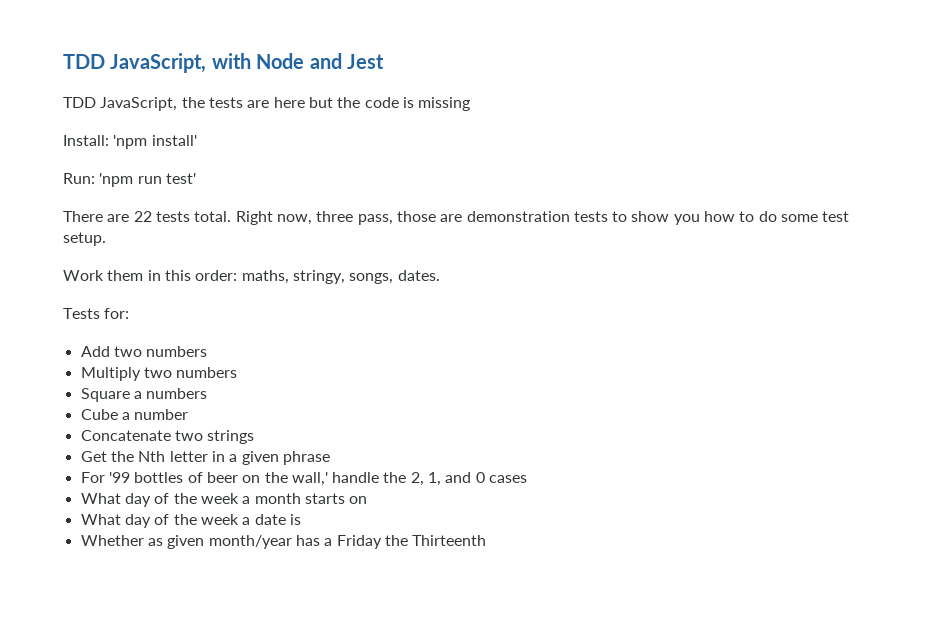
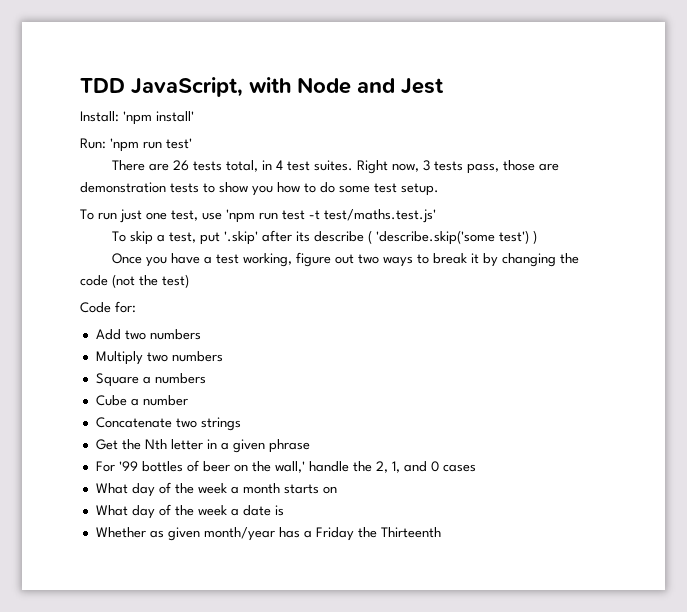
- TDD JavaScript, the tests are here but the code is missing
- There are 22 tests total. Right now, three pass, those are demonstration tests to show you how to do some test setup.
+ There are 26 tests total, in 4 test suites. Right now, 3 tests pass, those are demonstration tests to show you how to do some test setup.
- Work them in this order: maths, stringy, songs, dates.
- Tests for:
+ To run just one test, use 'npm run test -t test/maths.test.js'
+ To skip a test, put '.skip' after its describe ( 'describe.skip('some test') )
+ Once you have a test working, figure out two ways to break it by changing the code (not the test)
+ Code for:

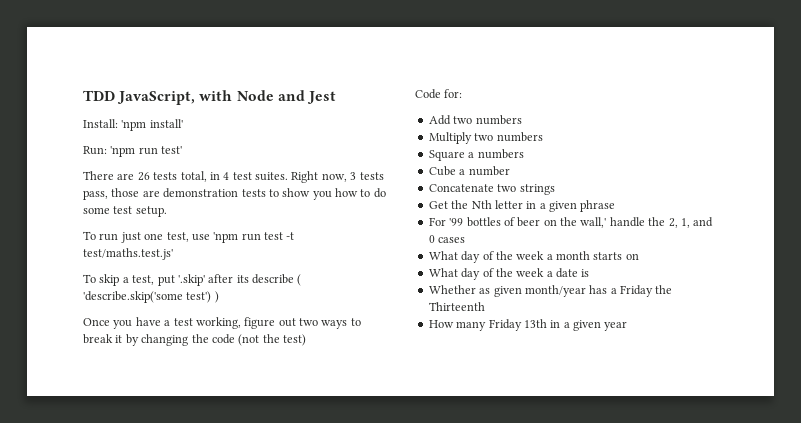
+ How many Friday 13th in a given year

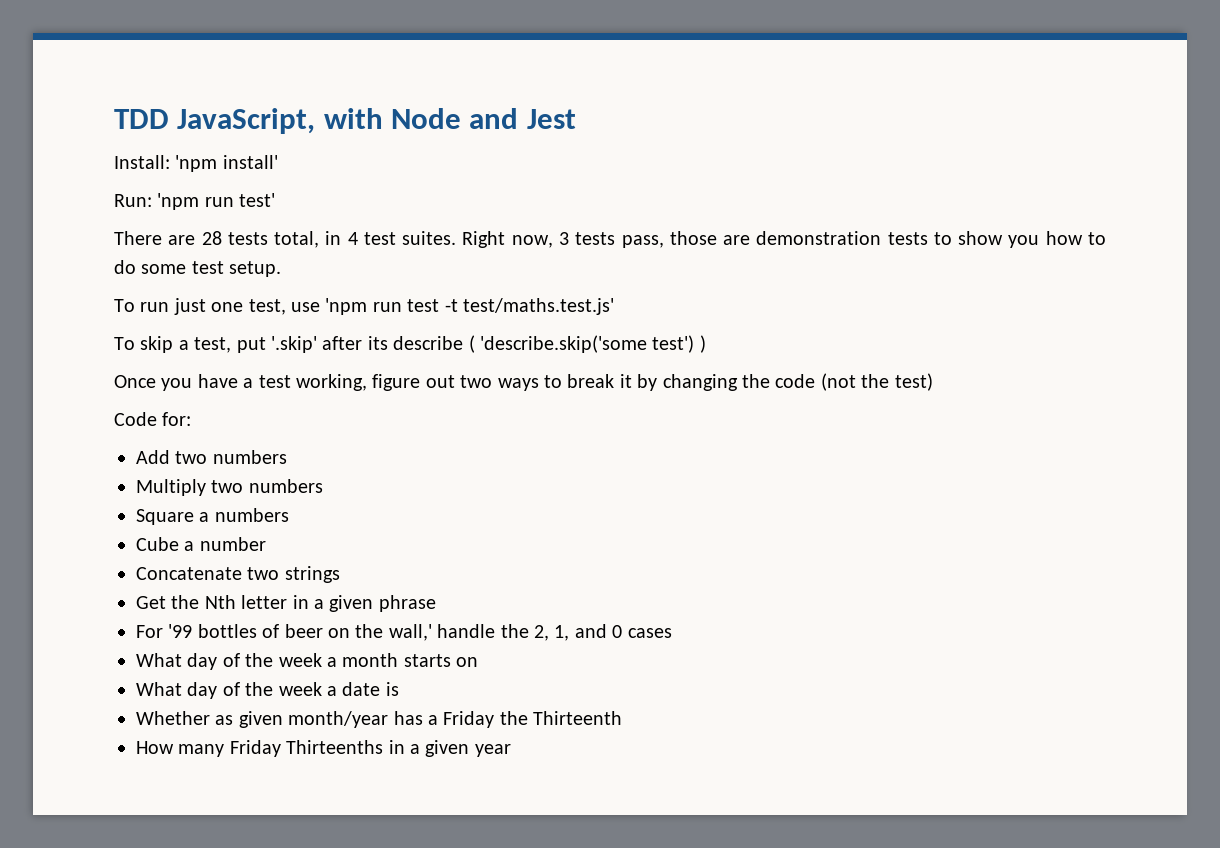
- There are 26 tests total, in 4 test suites.
+ There are 28 tests total, in 4 test suites.
- How many Friday 13th in a given year
+ How many Friday Thirteenths in a given year

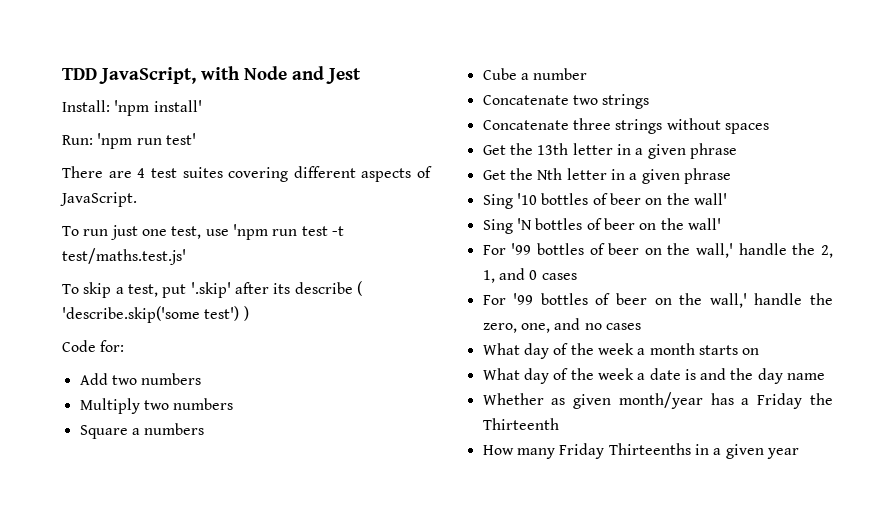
- There are 28 tests total, in 4 test suites. Right now, 3 tests pass, those are demonstration tests to show you how to do some test setup.
+ There are 4 test suites covering different aspects of JavaScript.
- Once you have a test working, figure out two ways to break it by changing the code (not the test)
+ Concatenate three strings without spaces
+ Get the 13th letter in a given phrase
+ Sing '10 bottles of beer on the wall'
+ Sing 'N bottles of beer on the wall'
+ For '99 bottles of beer on the wall,' handle the zero, one, and no cases
- What day of the week a date is
+ What day of the week a date is and the day name

